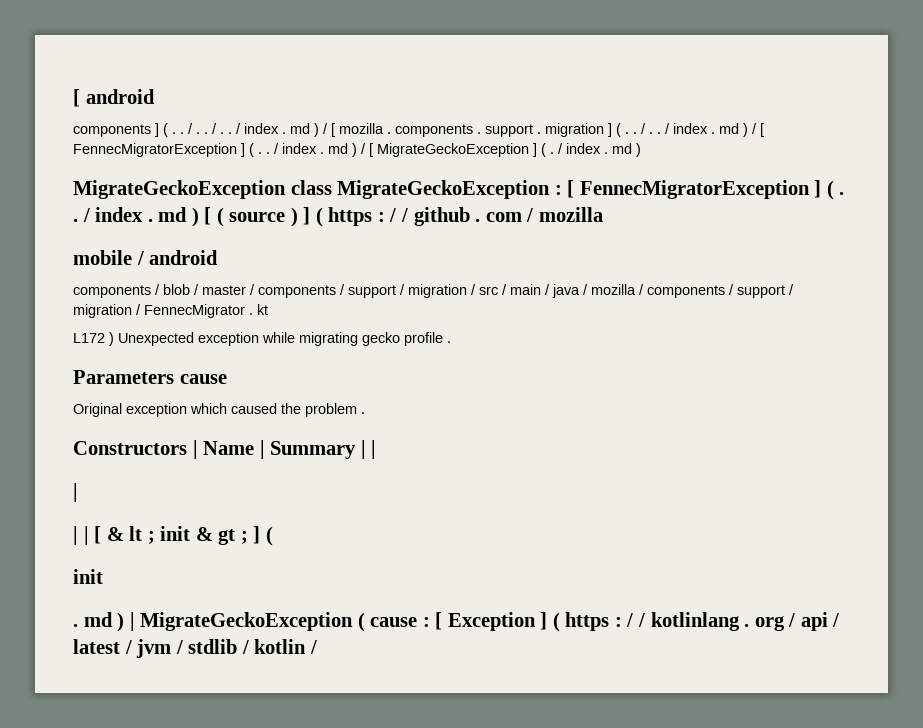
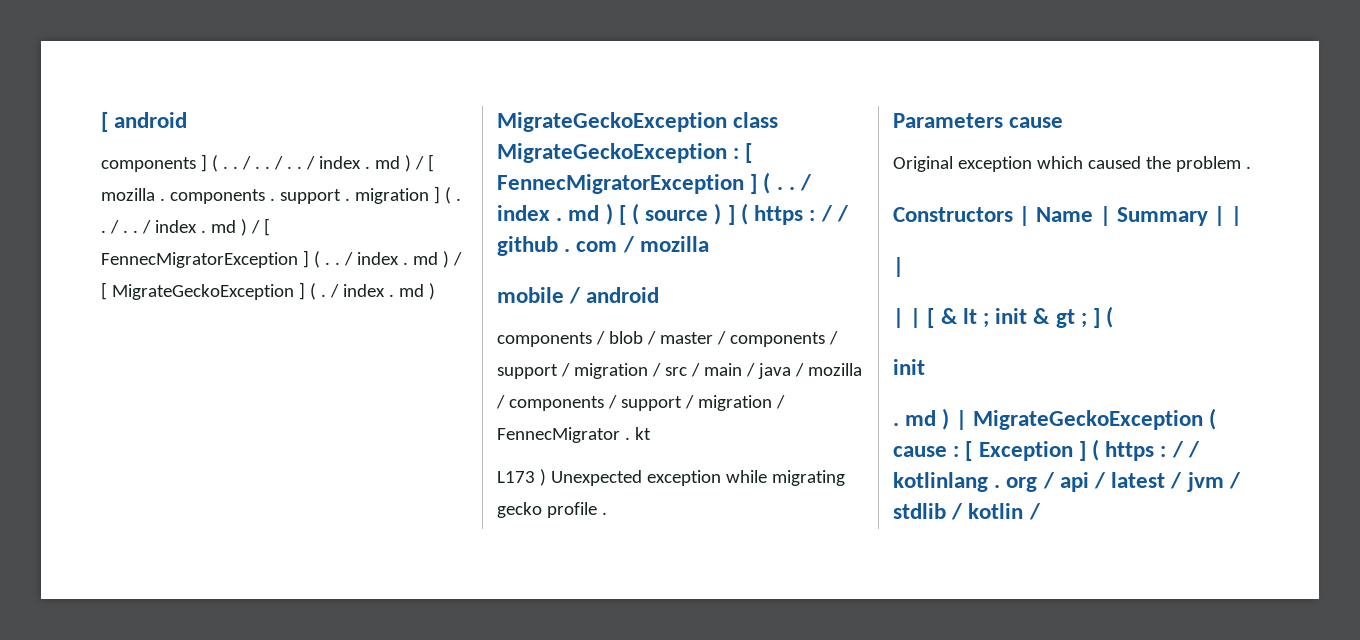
- L172 ) Unexpected exception while migrating gecko profile .
+ L173 ) Unexpected exception while migrating gecko profile .

